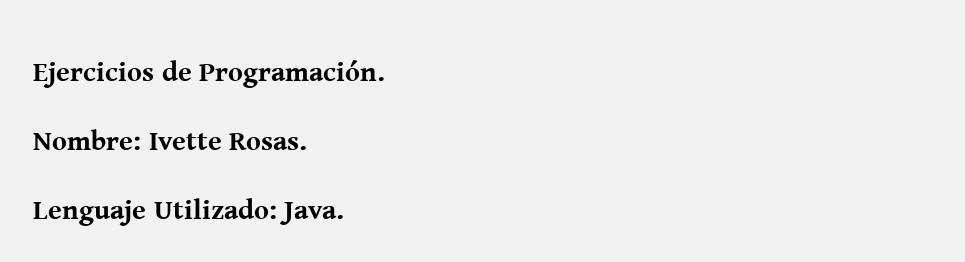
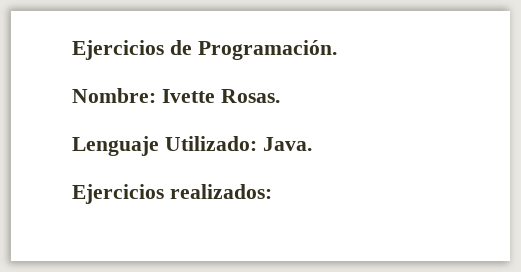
+ Ejercicios realizados:

